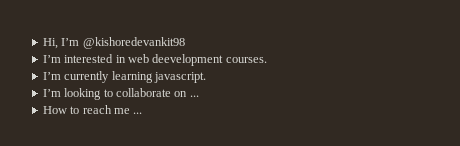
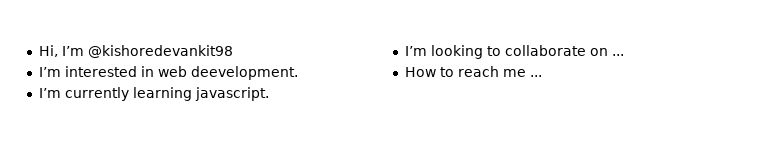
- I’m interested in web deevelopment courses.
+ I’m interested in web deevelopment.

